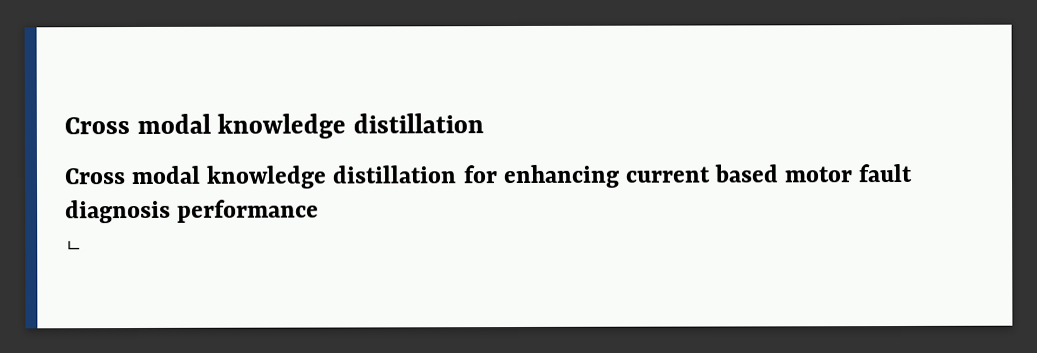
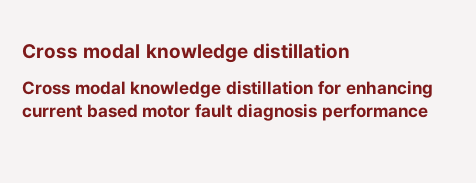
- ㄴ

